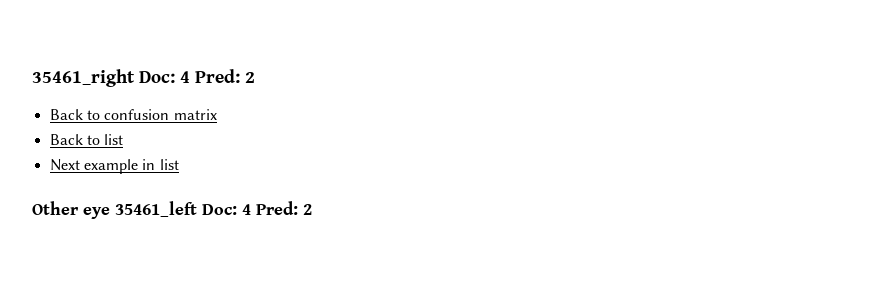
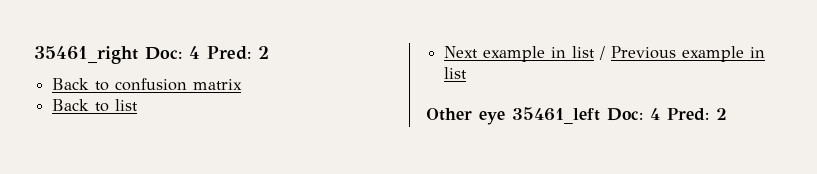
- Next example in list
+ Next example in list / Previous example in list

